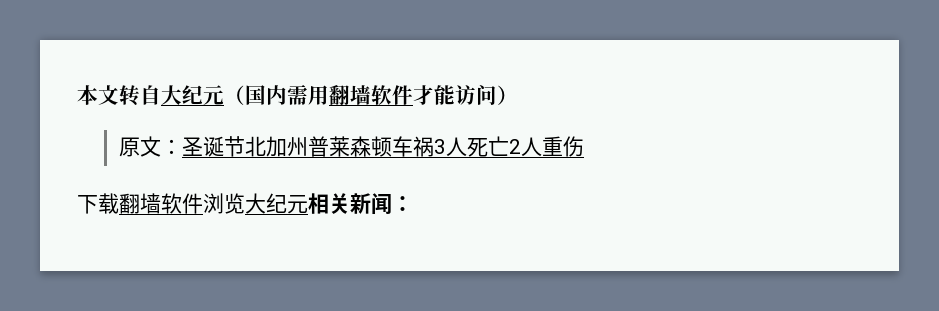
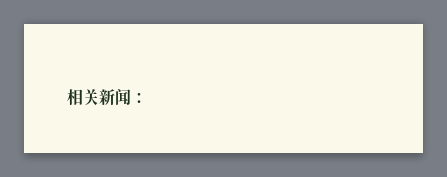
- 本文转自大纪元（国内需用翻墙软件才能访问）
- 原文：圣诞节北加州普莱森顿车祸3人死亡2人重伤
- 下载翻墙软件浏览大纪元相关新闻：
+ 相关新闻：

